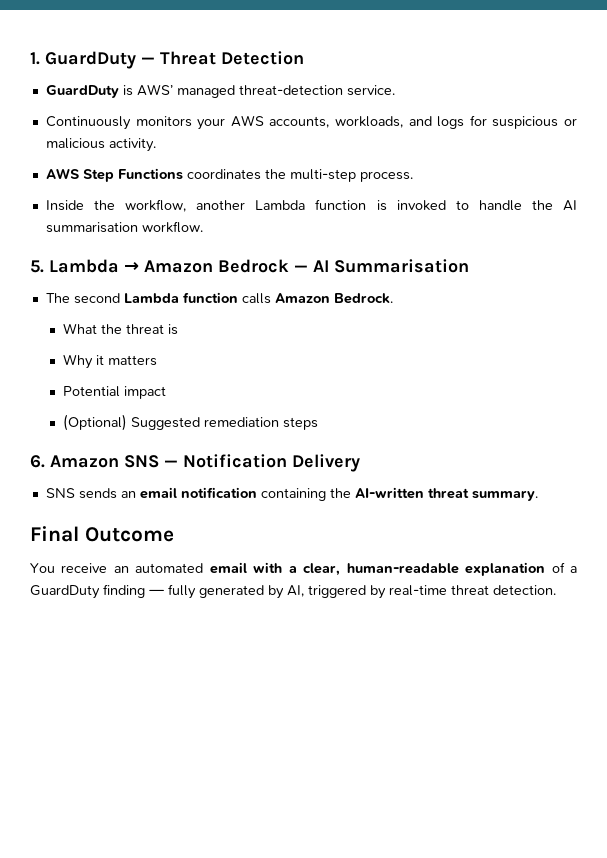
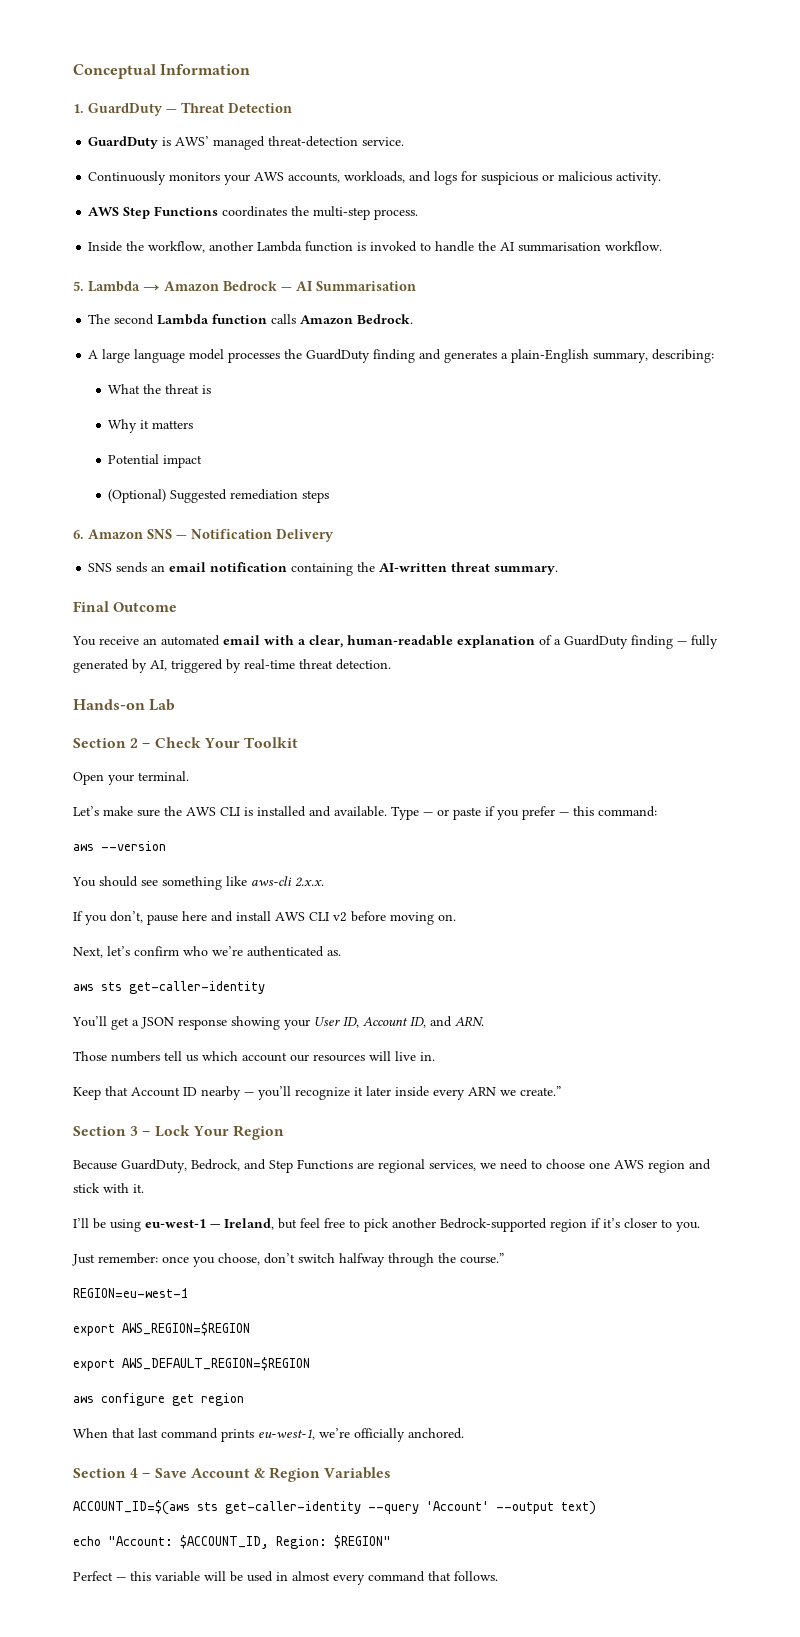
+ Conceptual Information
+ A large language model processes the GuardDuty finding and generates a plain-English summary, describing:
+ Hands-on Lab
+ Section 2 – Check Your Toolkit
+ Open your terminal.
+ Let’s make sure the AWS CLI is installed and available. Type — or paste if you prefer — this command:
+ aws --version
+ You should see something like aws-cli 2.x.x.
+ If you don’t, pause here and install AWS CLI v2 before moving on.
+ Next, let’s confirm who we’re authenticated as.
+ aws sts get-caller-identity
+ You’ll get a JSON response showing your User ID, Account ID, and ARN.
+ Those numbers tell us which account our resources will live in.
+ Keep that Account ID nearby — you’ll recognize it later inside every ARN we create.”
+ Section 3 – Lock Your Region
+ Because GuardDuty, Bedrock, and Step Functions are regional services, we need to choose one AWS region and stick with it.
+ I’ll be using eu-west-1 — Ireland, but feel free to pick another Bedrock-supported region if it’s closer to you.
+ Just remember: once you choose, don’t switch halfway through the course.”
+ REGION=eu-west-1
+ export AWS_REGION=$REGION
+ export AWS_DEFAULT_REGION=$REGION
+ aws configure get region
+ When that last command prints eu-west-1, we’re officially anchored.
+ Section 4 – Save Account & Region Variables
+ ACCOUNT_ID=$(aws sts get-caller-identity --query 'Account' --output text)
+ echo "Account: $ACCOUNT_ID, Region: $REGION"
+ Perfect — this variable will be used in almost every command that follows.

